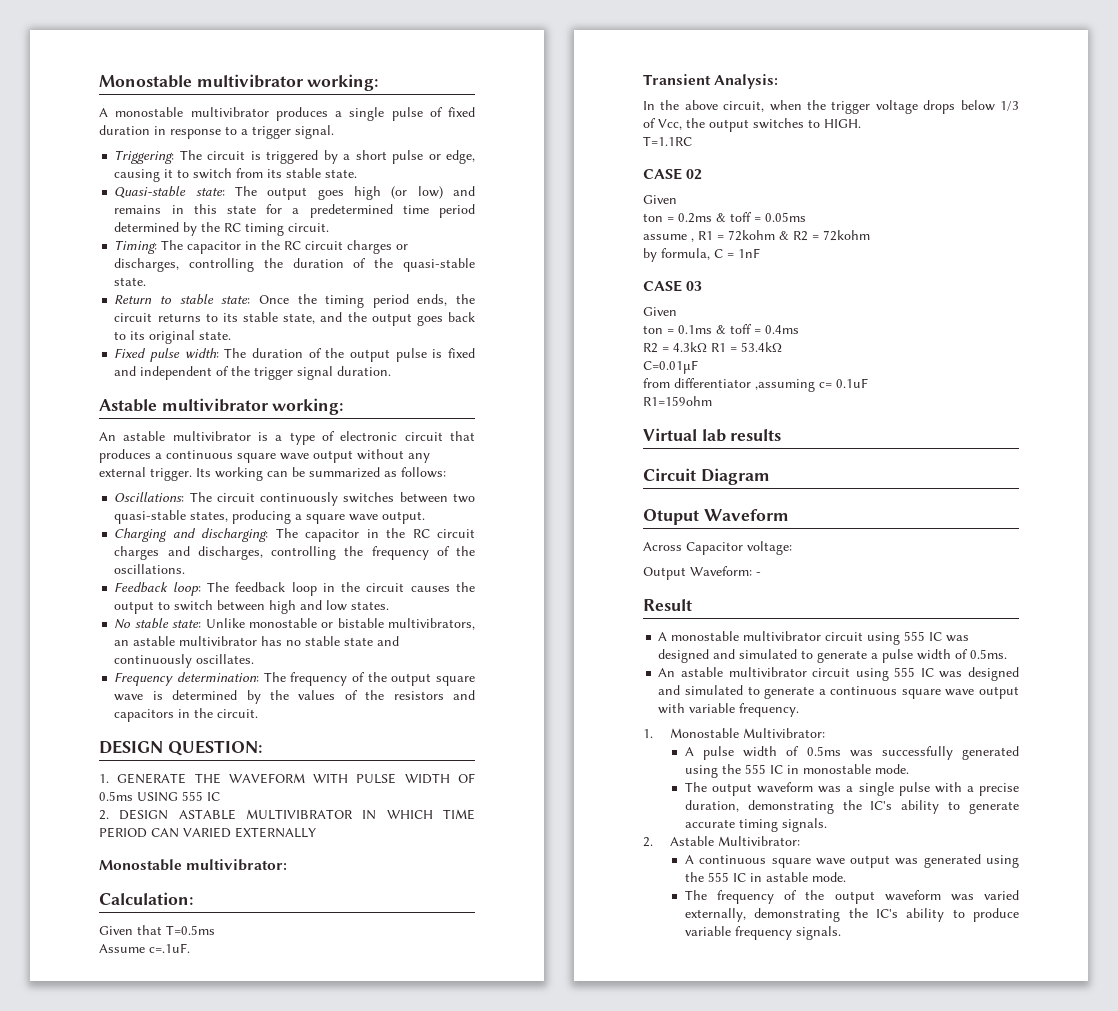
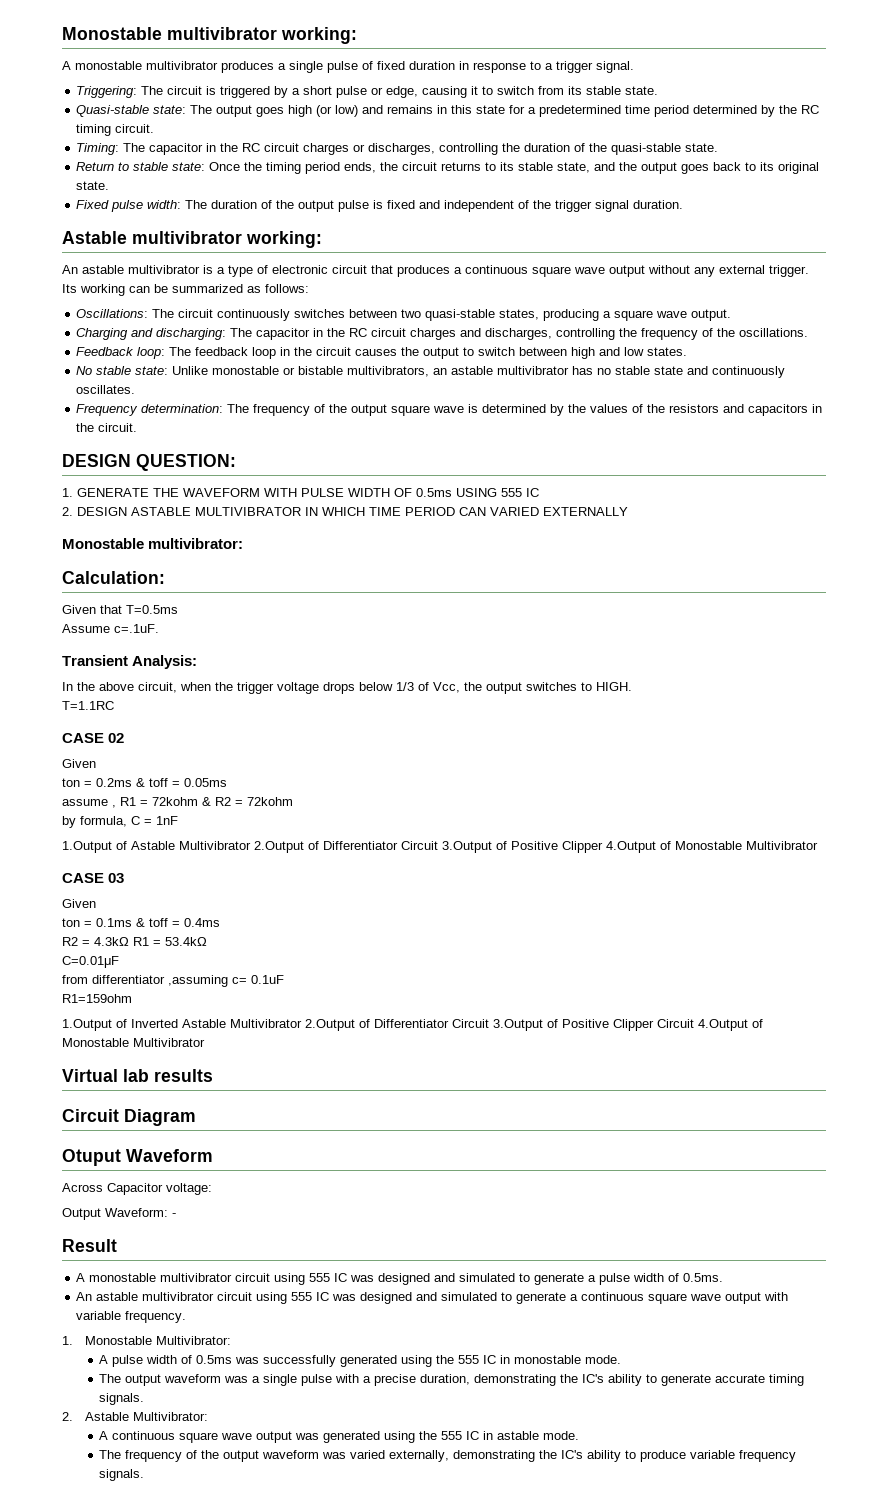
+ 1.Output of Astable Multivibrator 2.Output of Differentiator Circuit 3.Output of Positive Clipper 4.Output of Monostable Multivibrator
+ 1.Output of Inverted Astable Multivibrator 2.Output of Differentiator Circuit 3.Output of Positive Clipper Circuit 4.Output of Monostable Multivibrator

